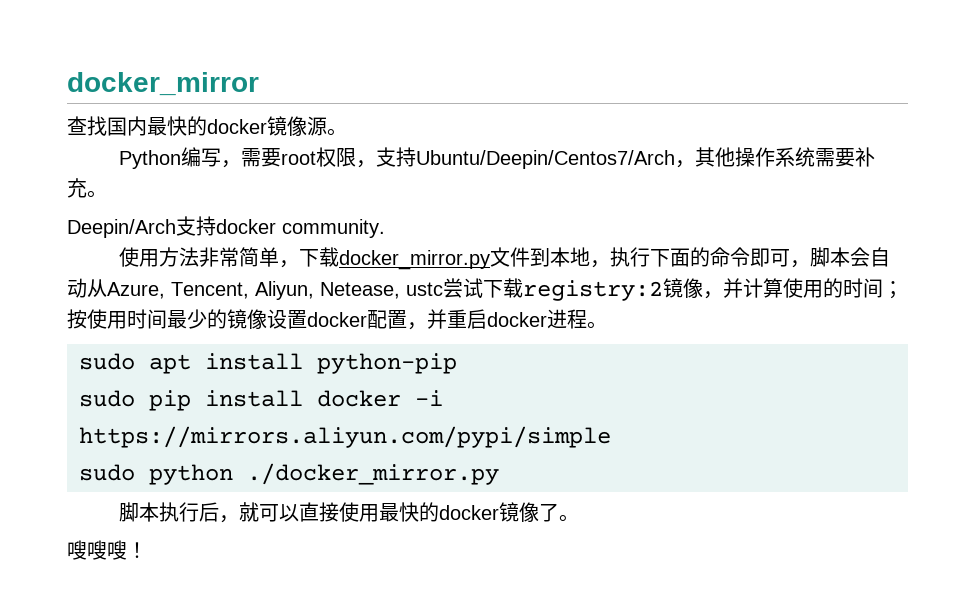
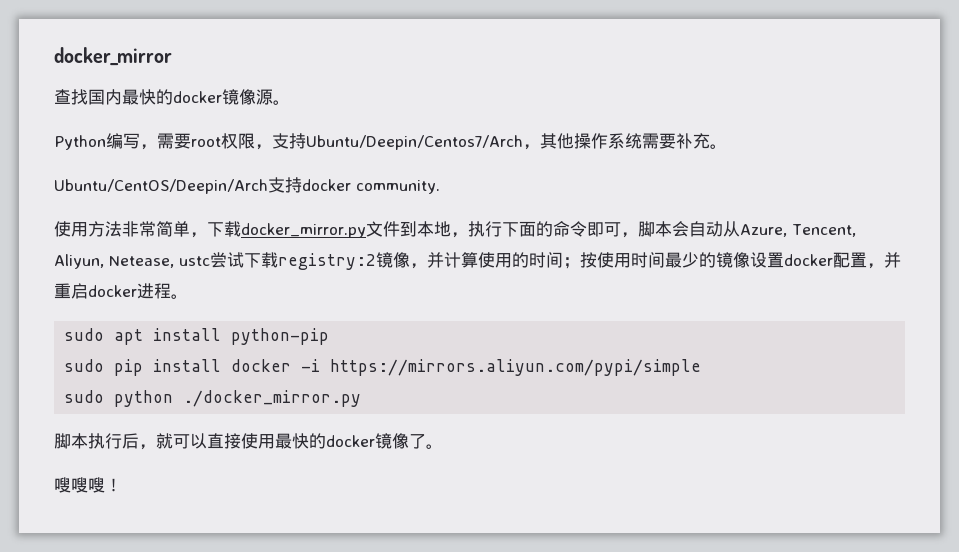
- Deepin/Arch支持docker community.
+ Ubuntu/CentOS/Deepin/Arch支持docker community.

